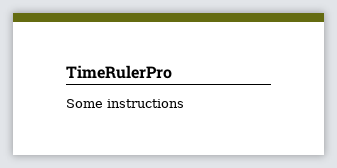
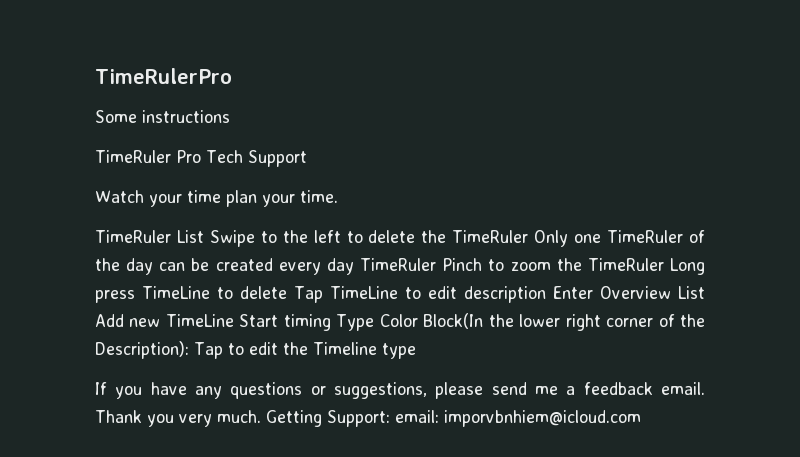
+ TimeRuler Pro Tech Support
+ Watch your time plan your time.
+ TimeRuler List Swipe to the left to delete the TimeRuler Only one TimeRuler of the day can be created every day TimeRuler Pinch to zoom the TimeRuler Long press TimeLine to delete Tap TimeLine to edit description Enter Overview List Add new TimeLine Start timing Type Color Block(In the lower right corner of the Description): Tap to edit the Timeline type
+ If you have any questions or suggestions, please send me a feedback email. Thank you very much. Getting Support: email: imporvbnhiem@icloud.com

